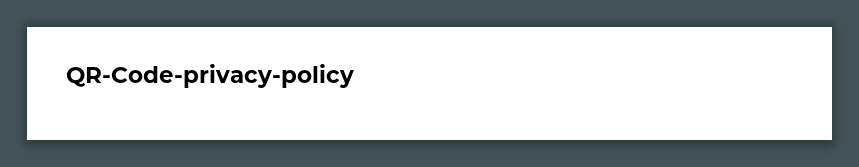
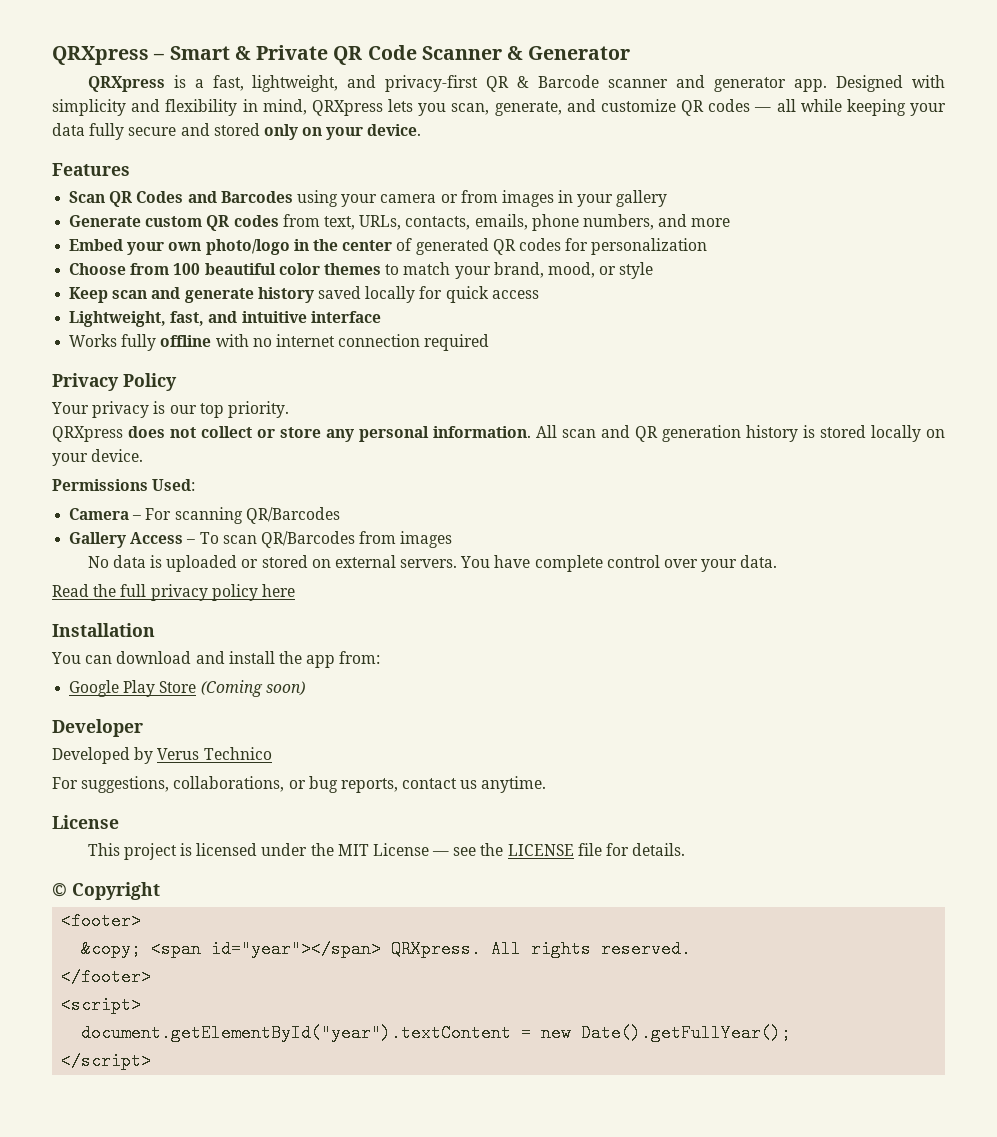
- QR-Code-privacy-policy
+ QRXpress – Smart & Private QR Code Scanner & Generator
+ QRXpress is a fast, lightweight, and privacy-first QR & Barcode scanner and generator app. Designed with simplicity and flexibility in mind, QRXpress lets you scan, generate, and customize QR codes — all while keeping your data fully secure and stored only on your device.
+ Features
+ Scan QR Codes and Barcodes using your camera or from images in your gallery
+ Generate custom QR codes from text, URLs, contacts, emails, phone numbers, and more
+ Embed your own photo/logo in the center of generated QR codes for personalization
+ Choose from 100 beautiful color themes to match your brand, mood, or style
+ Keep scan and generate history saved locally for quick access
+ Lightweight, fast, and intuitive interface
+ Works fully offline with no internet connection required
+ Privacy Policy
+ Your privacy is our top priority.
+ QRXpress does not collect or store any personal information. All scan and QR generation history is stored locally on your device.
+ Permissions Used:
+ Camera – For scanning QR/Barcodes
+ Gallery Access – To scan QR/Barcodes from images
+ No data is uploaded or stored on external servers. You have complete control over your data.
+ Read the full privacy policy here
+ Installation
+ You can download and install the app from:
+ Google Play Store (Coming soon)
+ Developer
+ Developed by Verus Technico
+ For suggestions, collaborations, or bug reports, contact us anytime.
+ License
+ This project is licensed under the MIT License — see the LICENSE file for details.
+ © Copyright
+ <footer>
+ &copy; <span id="year"></span> QRXpress. All rights reserved.
+ </footer>
+ <script>
+ document.getElementById("year").textContent = new Date().getFullYear();
+ </script>

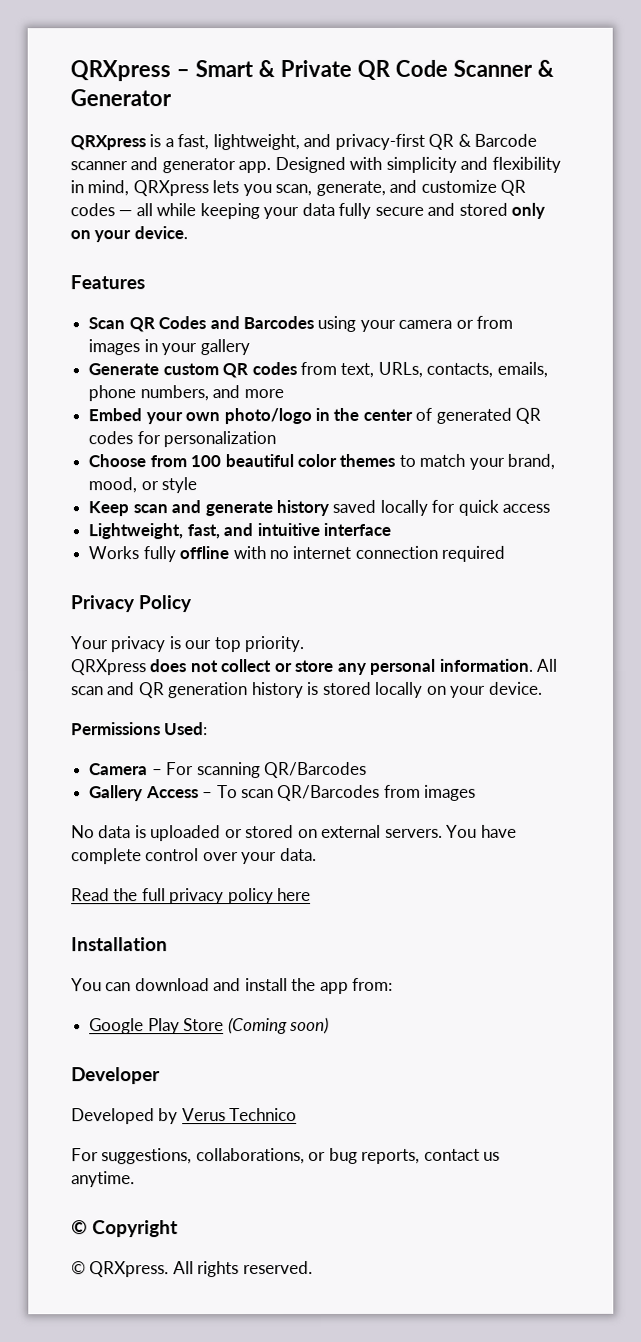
  For suggestions, collaborations, or bug reports, contact us anytime.
- License
- This project is licensed under the MIT License — see the LICENSE file for details.
  © Copyright
- <footer>
- &copy; <span id="year"></span> QRXpress. All rights reserved.
- </footer>
- <script>
- document.getElementById("year").textContent = new Date().getFullYear();
- </script>
+ © QRXpress. All rights reserved.

